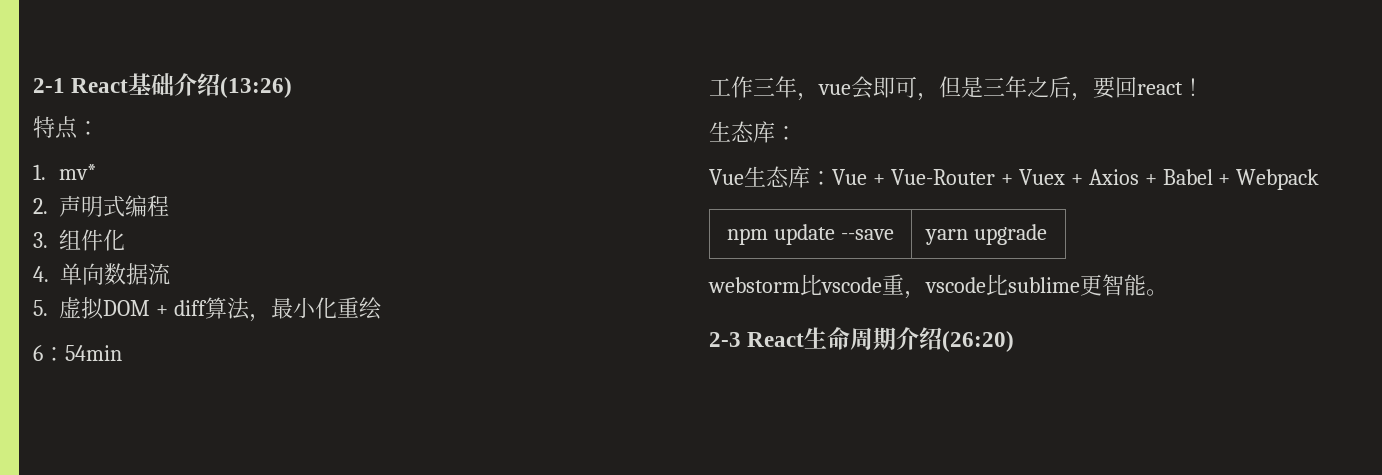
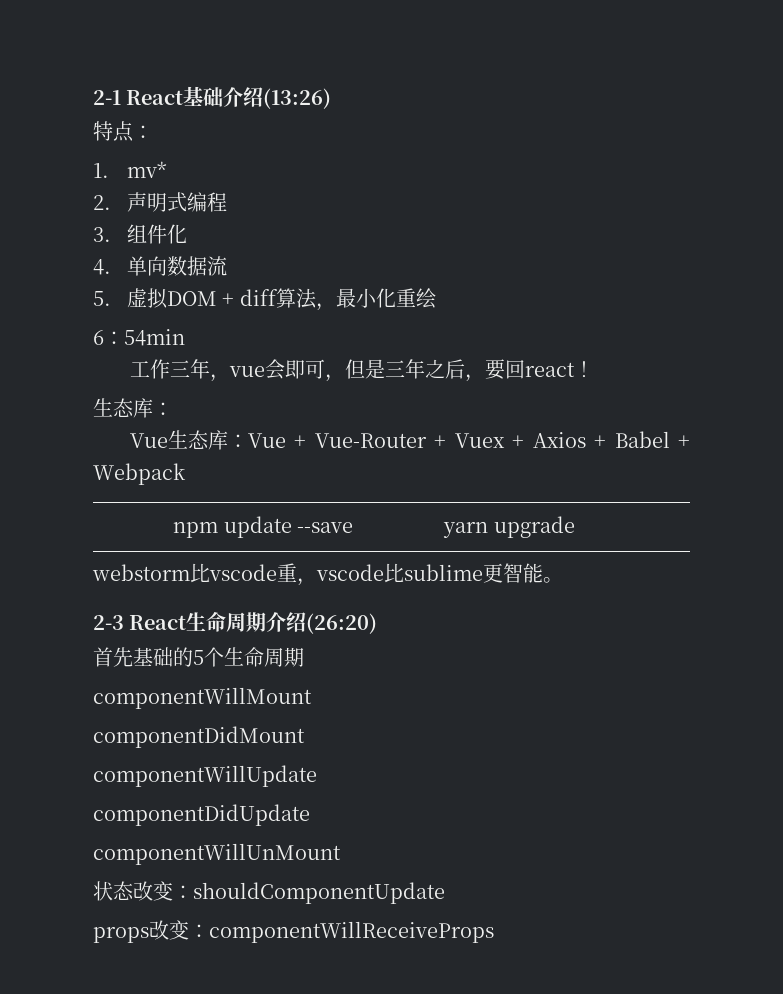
+ 首先基础的5个生命周期
+ componentWillMount
+ componentDidMount
+ componentWillUpdate
+ componentDidUpdate
+ componentWillUnMount
+ 状态改变：shouldComponentUpdate
+ props改变：componentWillReceiveProps

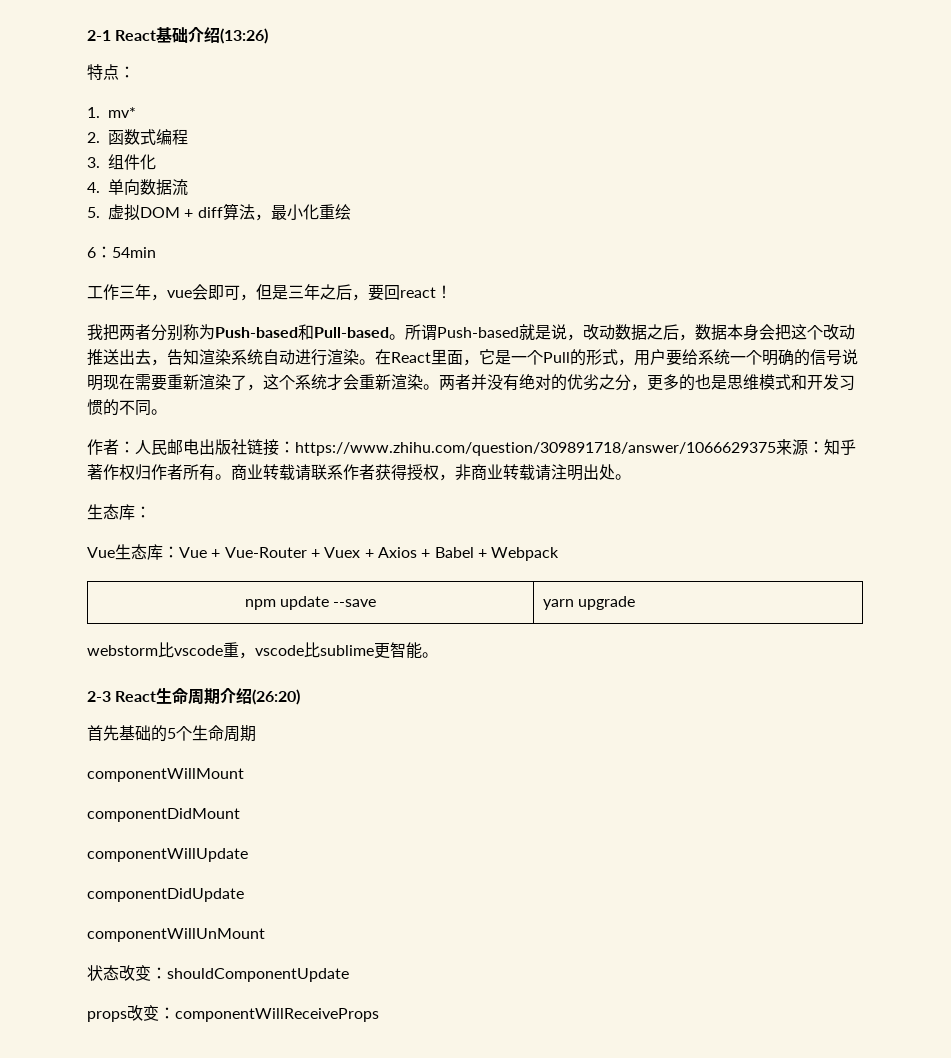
- 2.声明式编程
+ 2.函数式编程
+ 我把两者分别称为Push-based和Pull-based。所谓Push-based就是说，改动数据之后，数据本身会把这个改动推送出去，告知渲染系统自动进行渲染。在React里面，它是一个Pull的形式，用户要给系统一个明确的信号说明现在需要重新渲染了，这个系统才会重新渲染。两者并没有绝对的优劣之分，更多的也是思维模式和开发习惯的不同。
+ 作者：人民邮电出版社链接：https://www.zhihu.com/question/309891718/answer/1066629375来源：知乎著作权归作者所有。商业转载请联系作者获得授权，非商业转载请注明出处。

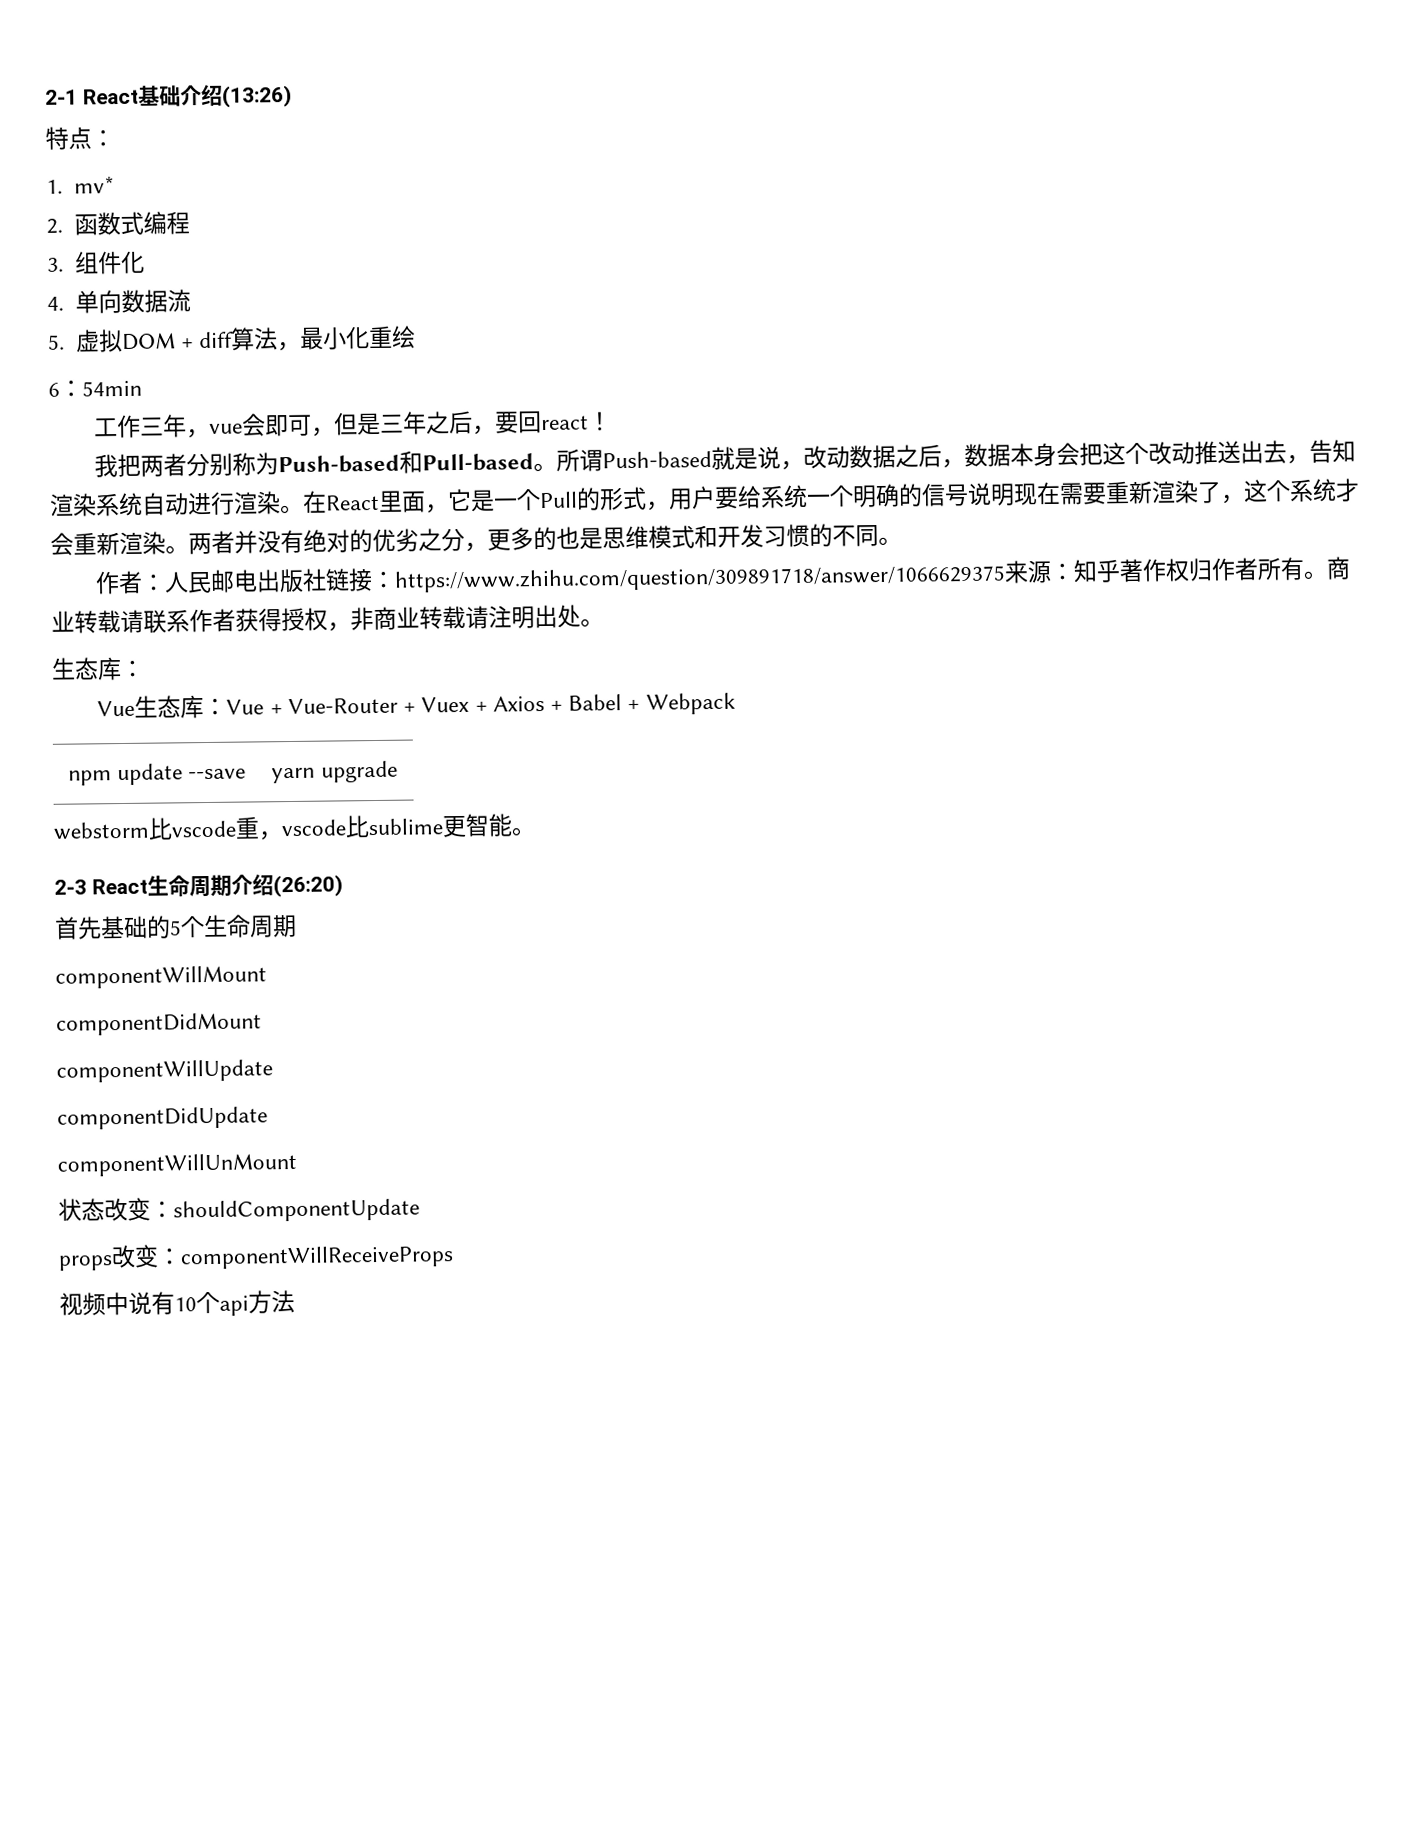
+ 视频中说有10个api方法

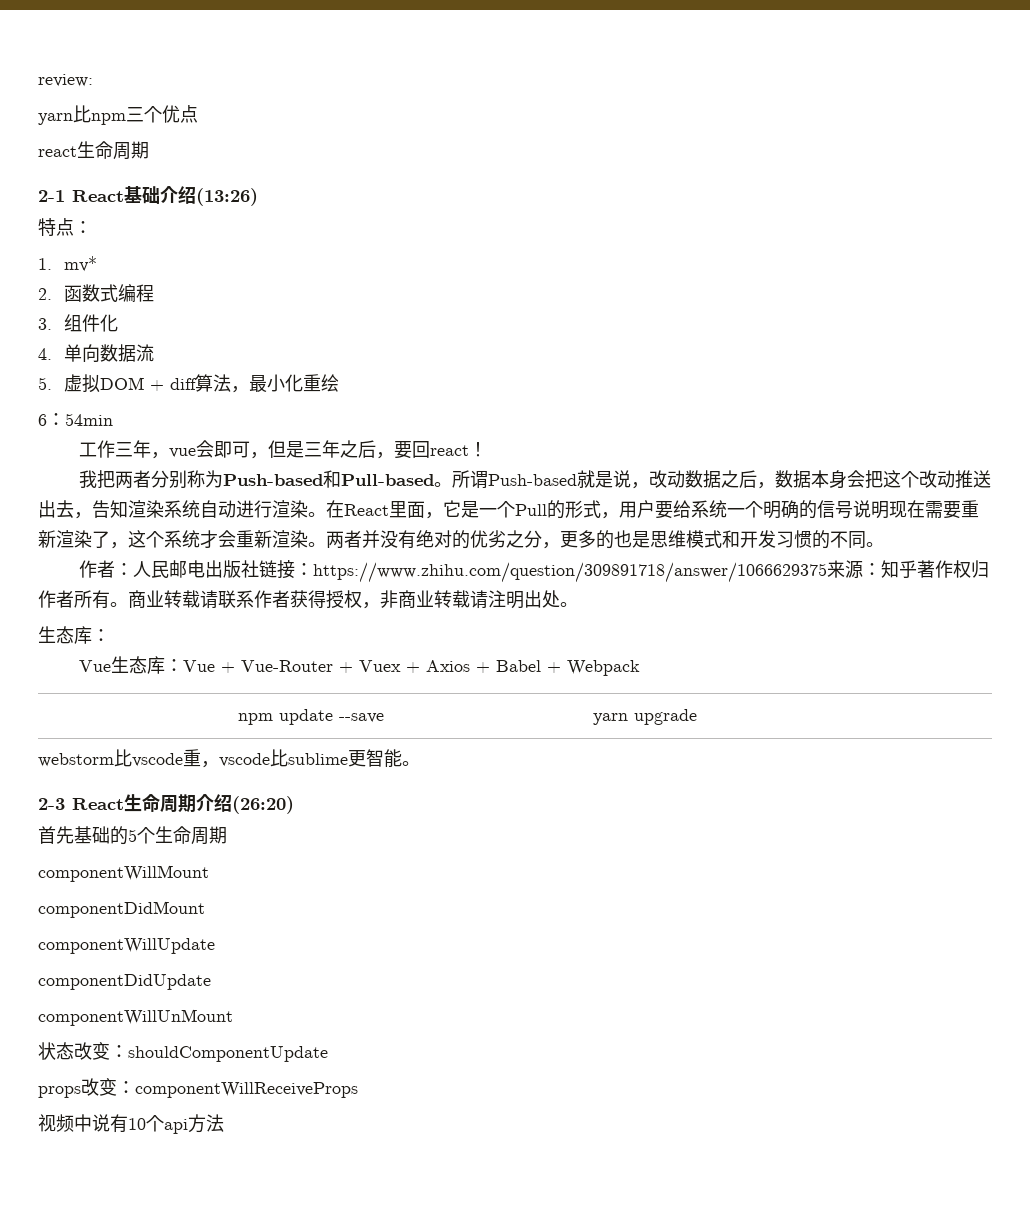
+ review:
+ yarn比npm三个优点
+ react生命周期

